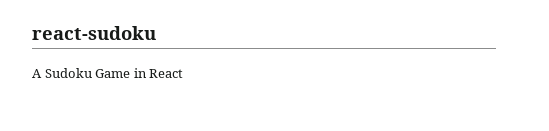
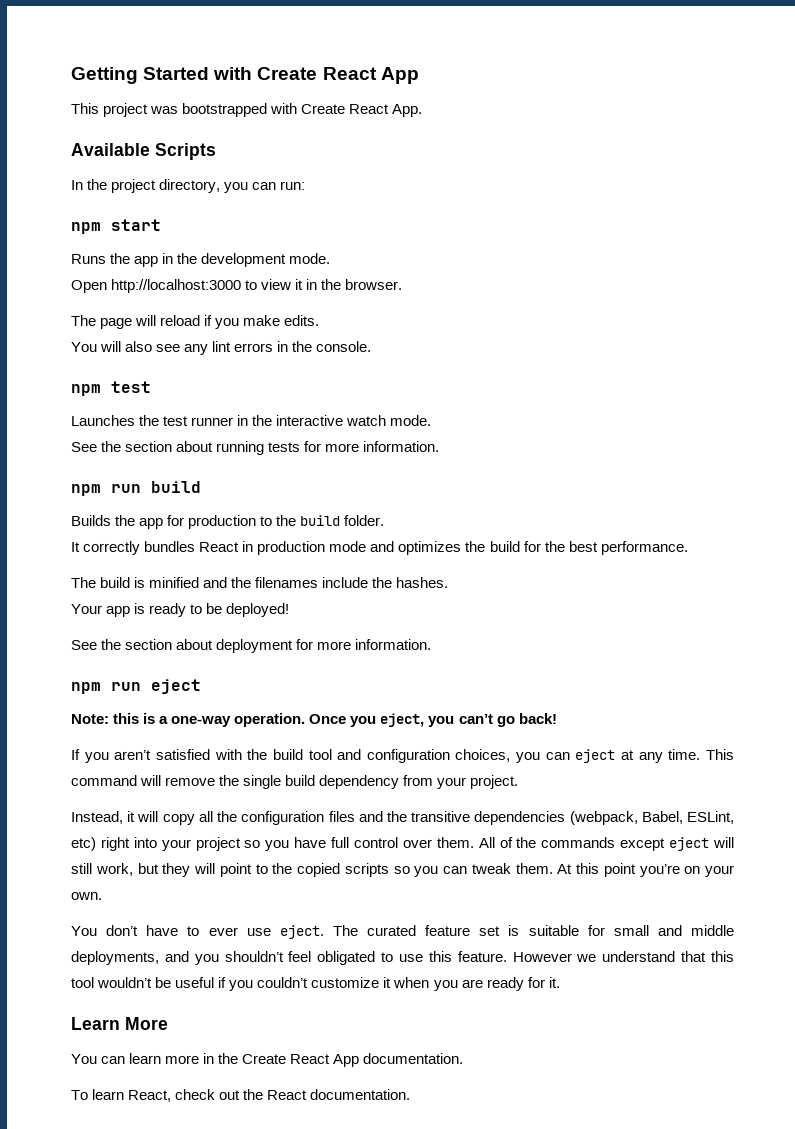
- react-sudoku
- A Sudoku Game in React
+ Getting Started with Create React App
+ This project was bootstrapped with Create React App.
+ Available Scripts
+ In the project directory, you can run:
+ npm start
+ Runs the app in the development mode.
+ Open http://localhost:3000 to view it in the browser.
+ The page will reload if you make edits.
+ You will also see any lint errors in the console.
+ npm test
+ Launches the test runner in the interactive watch mode.
+ See the section about running tests for more information.
+ npm run build
+ Builds the app for production to the build folder.
+ It correctly bundles React in production mode and optimizes the build for the best performance.
+ The build is minified and the filenames include the hashes.
+ Your app is ready to be deployed!
+ See the section about deployment for more information.
+ npm run eject
+ Note: this is a one-way operation. Once you eject, you can’t go back!
+ If you aren’t satisfied with the build tool and configuration choices, you can eject at any time. This command will remove the single build dependency from your project.
+ Instead, it will copy all the configuration files and the transitive dependencies (webpack, Babel, ESLint, etc) right into your project so you have full control over them. All of the commands except eject will still work, but they will point to the copied scripts so you can tweak them. At this point you’re on your own.
+ You don’t have to ever use eject. The curated feature set is suitable for small and middle deployments, and you shouldn’t feel obligated to use this feature. However we understand that this tool wouldn’t be useful if you couldn’t customize it when you are ready for it.
+ Learn More
+ You can learn more in the Create React App documentation.
+ To learn React, check out the React documentation.

